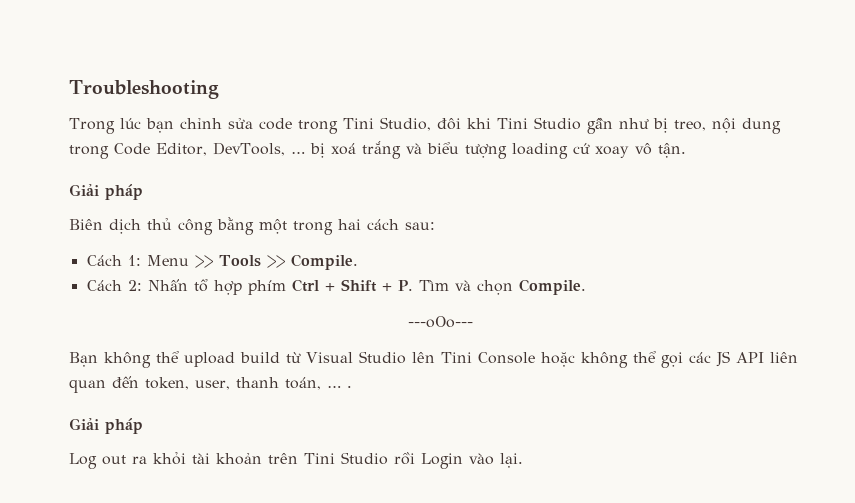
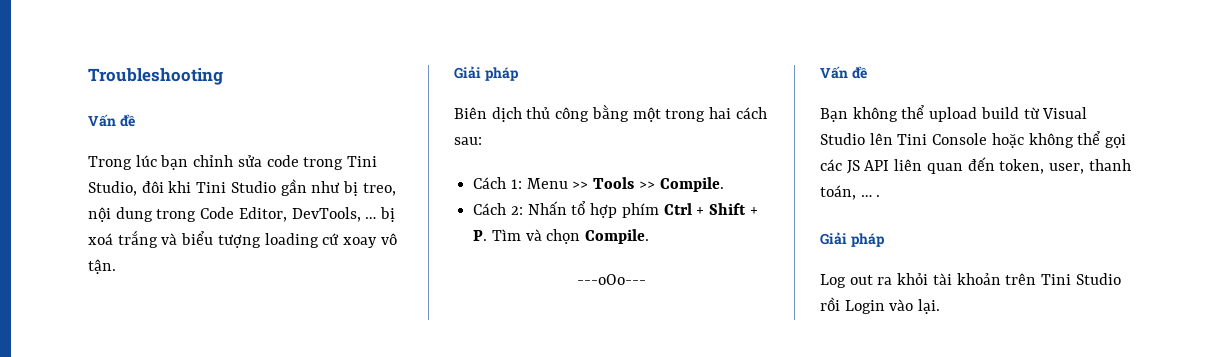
  Troubleshooting
+ Vấn đề
  ---oOo---
+ Vấn đề

